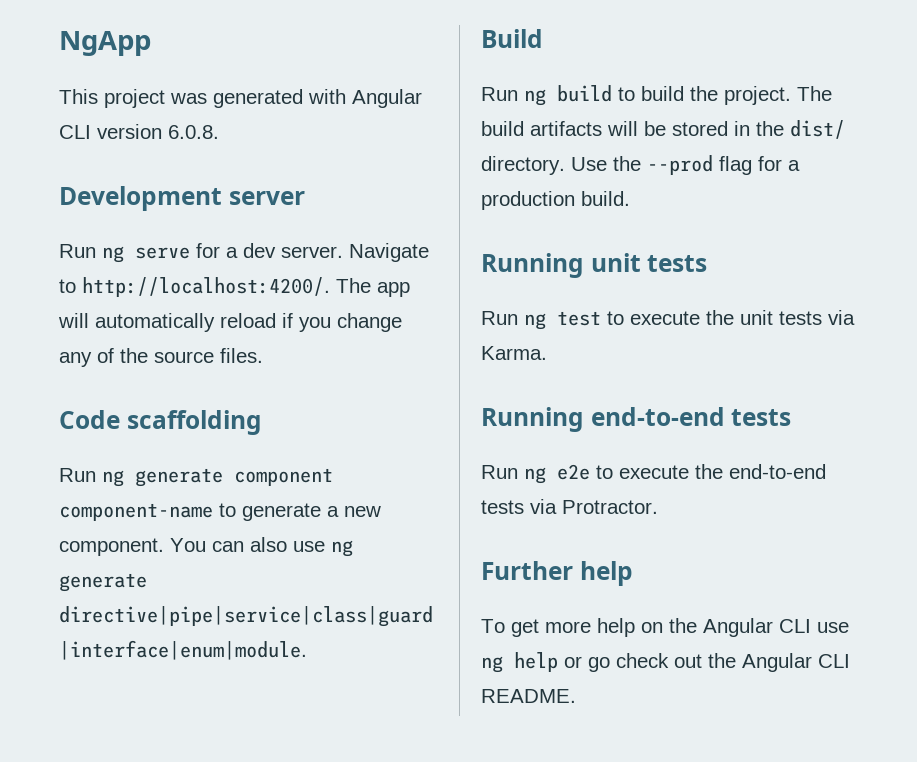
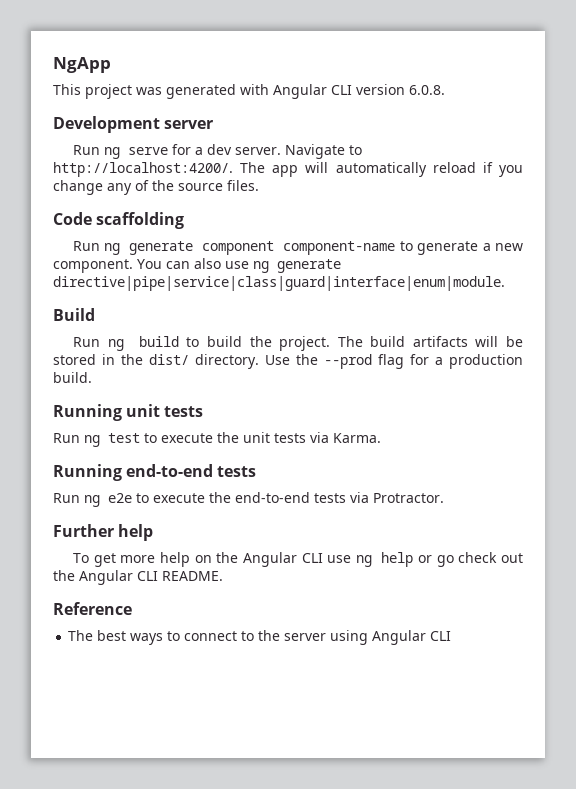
+ Reference
+ The best ways to connect to the server using Angular CLI

